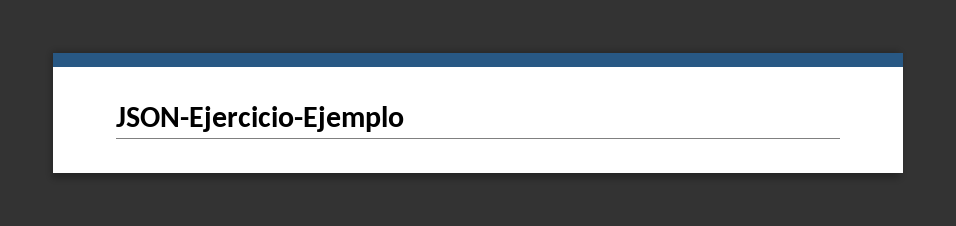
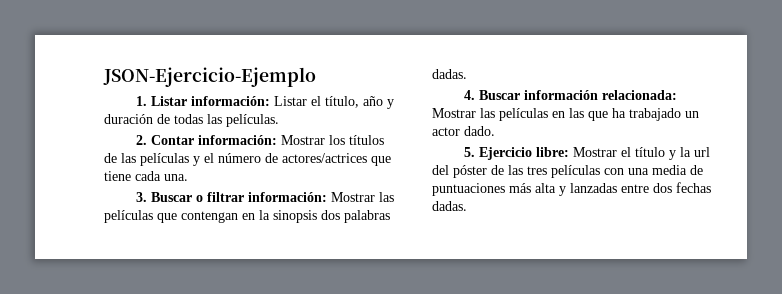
+ 1. Listar información: Listar el título, año y duración de todas las películas.
+ 2. Contar información: Mostrar los títulos de las películas y el número de actores/actrices que tiene cada una.
+ 3. Buscar o filtrar información: Mostrar las películas que contengan en la sinopsis dos palabras dadas.
+ 4. Buscar información relacionada: Mostrar las películas en las que ha trabajado un actor dado.
+ 5. Ejercicio libre: Mostrar el título y la url del póster de las tres películas con una media de puntuaciones más alta y lanzadas entre dos fechas dadas.

